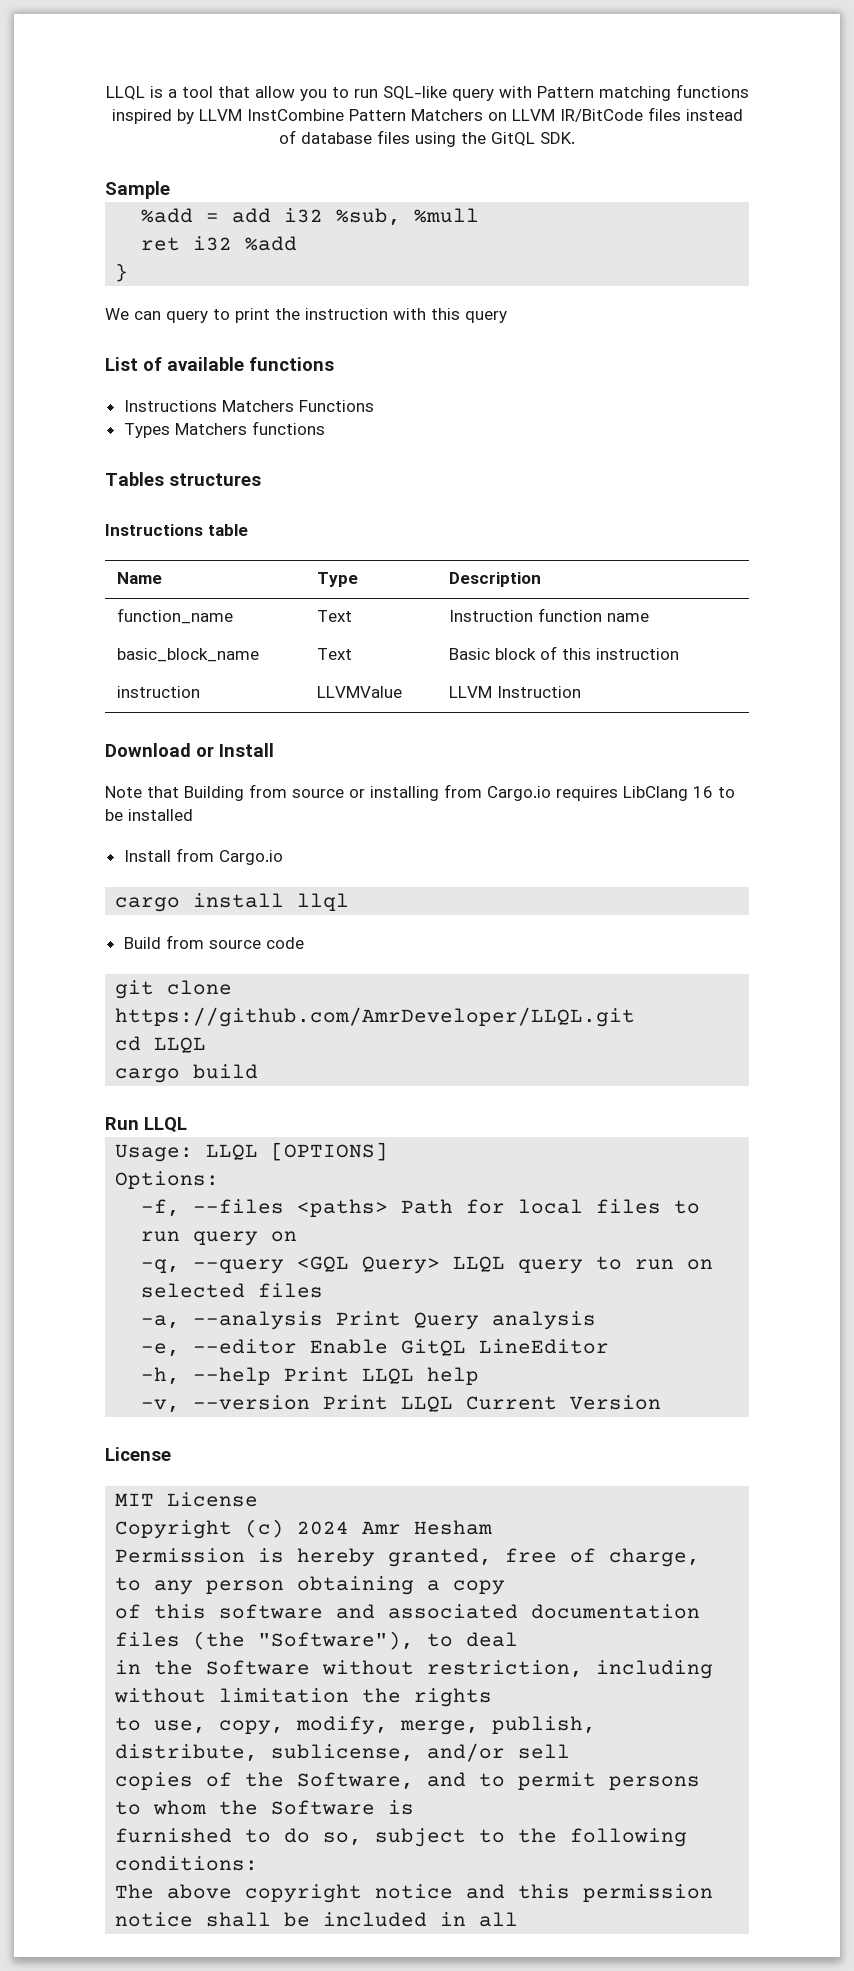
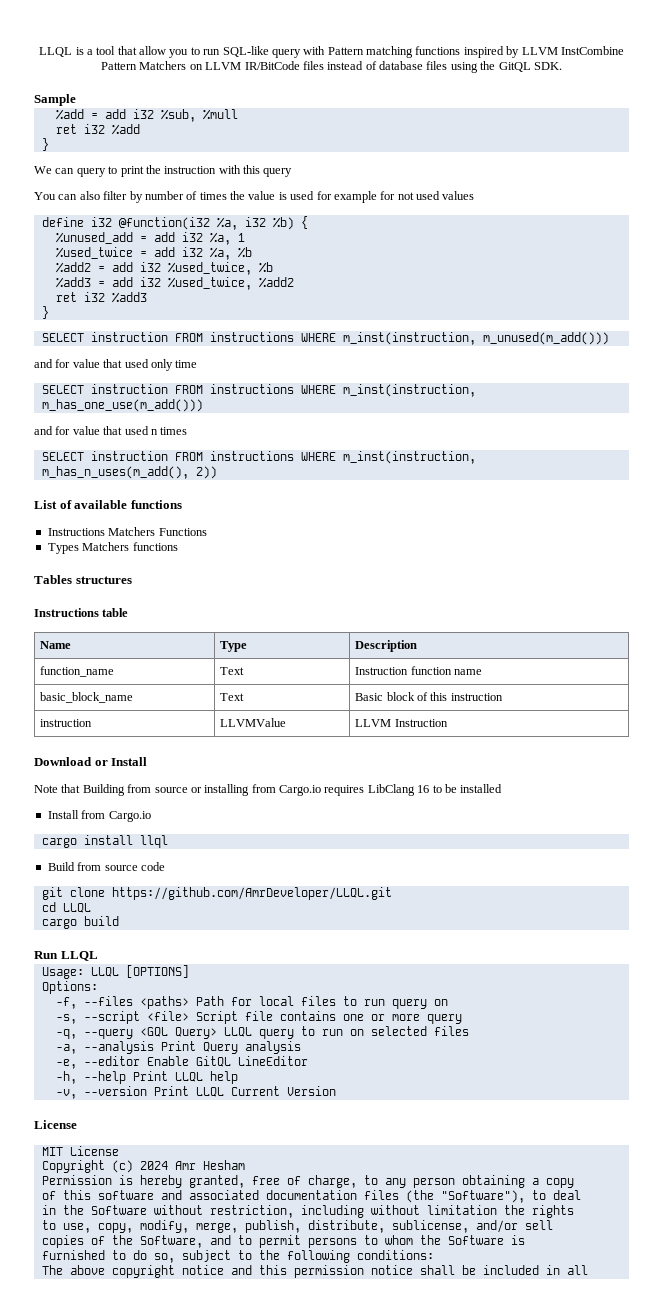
+ You can also filter by number of times the value is used for example for not used values
+ define i32 @function(i32 %a, i32 %b) {
+ %unused_add = add i32 %a, 1
+ %used_twice = add i32 %a, %b
+ %add2 = add i32 %used_twice, %b
+ %add3 = add i32 %used_twice, %add2
+ ret i32 %add3
+ }
+ SELECT instruction FROM instructions WHERE m_inst(instruction, m_unused(m_add()))
+ and for value that used only time
+ SELECT instruction FROM instructions WHERE m_inst(instruction, m_has_one_use(m_add()))
+ and for value that used n times
+ SELECT instruction FROM instructions WHERE m_inst(instruction, m_has_n_uses(m_add(), 2))
+ -s, --script <file> Script file contains one or more query

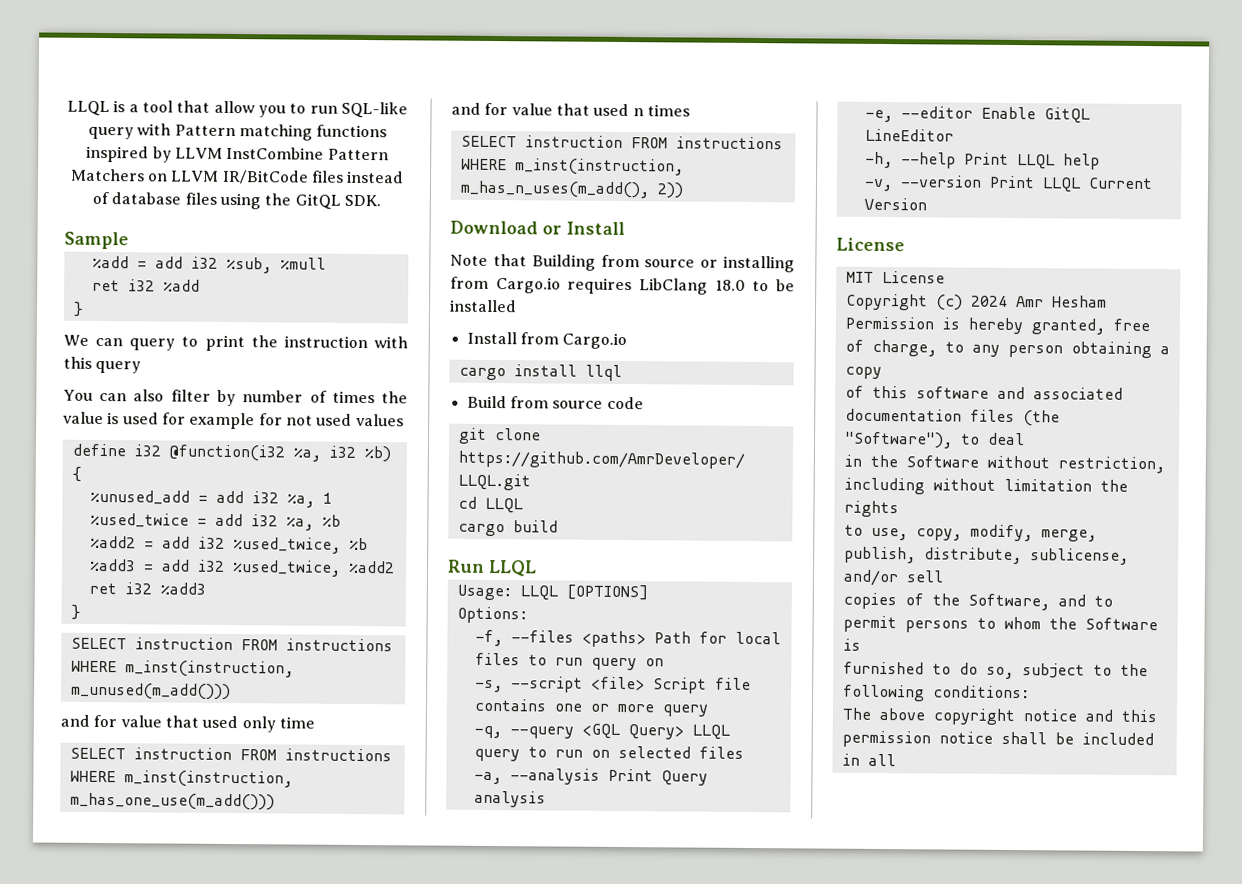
- List of available functions
- Instructions Matchers Functions
- Types Matchers functions
- Tables structures
- Instructions table
- Name | Type | Description
- function_name | Text | Instruction function name
- basic_block_name | Text | Basic block of this instruction
- instruction | LLVMValue | LLVM Instruction
- Note that Building from source or installing from Cargo.io requires LibClang 16 to be installed
+ Note that Building from source or installing from Cargo.io requires LibClang 18.0 to be installed

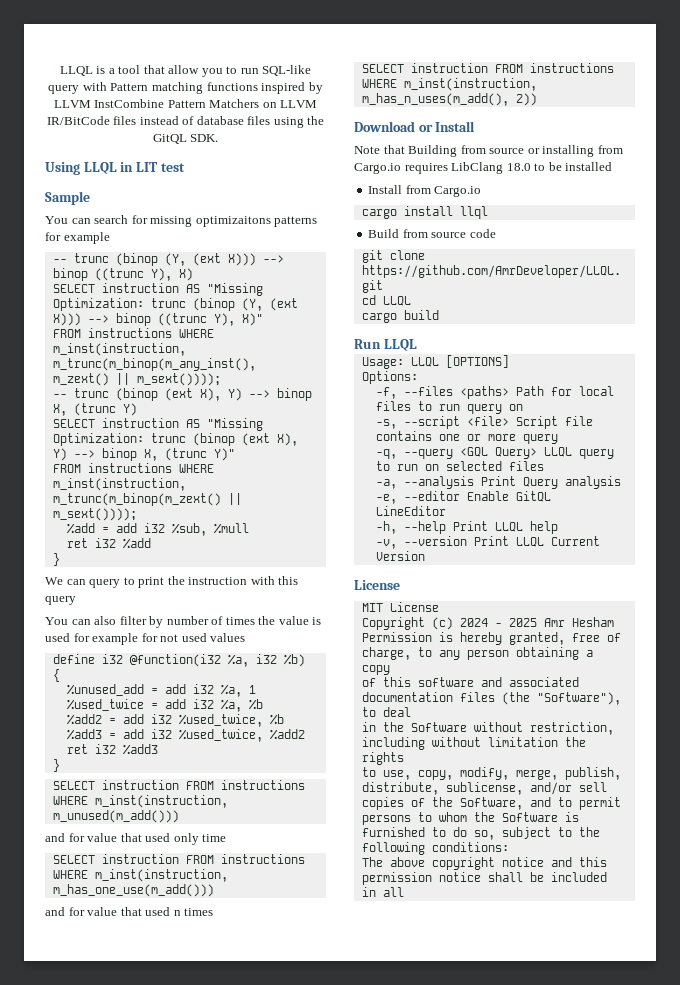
+ Using LLQL in LIT test
  Sample
+ You can search for missing optimizaitons patterns for example
+ -- trunc (binop (Y, (ext X))) --> binop ((trunc Y), X)
+ SELECT instruction AS "Missing Optimization: trunc (binop (Y, (ext X))) --> binop ((trunc Y), X)"
+ FROM instructions WHERE m_inst(instruction, m_trunc(m_binop(m_any_inst(), m_zext() || m_sext())));
+ -- trunc (binop (ext X), Y) --> binop X, (trunc Y)
+ SELECT instruction AS "Missing Optimization: trunc (binop (ext X), Y) --> binop X, (trunc Y)"
+ FROM instructions WHERE m_inst(instruction, m_trunc(m_binop(m_zext() || m_sext())));
- Copyright (c) 2024 Amr Hesham
+ Copyright (c) 2024 - 2025 Amr Hesham

